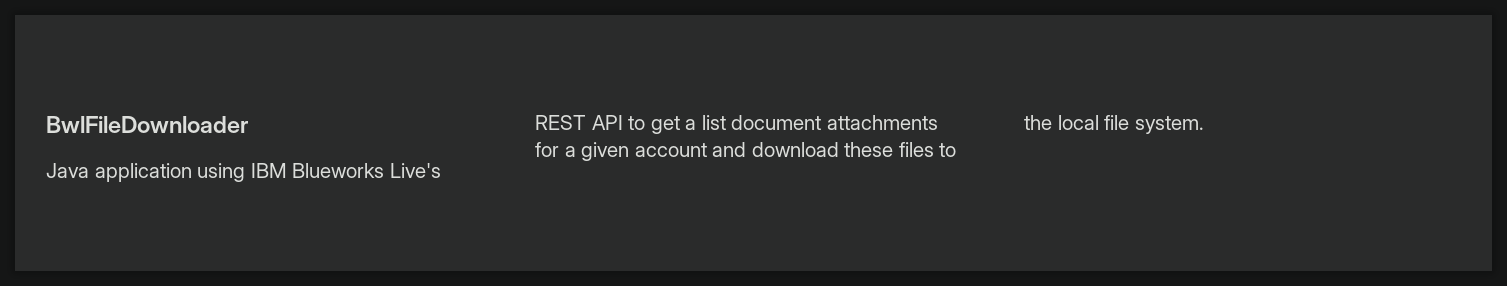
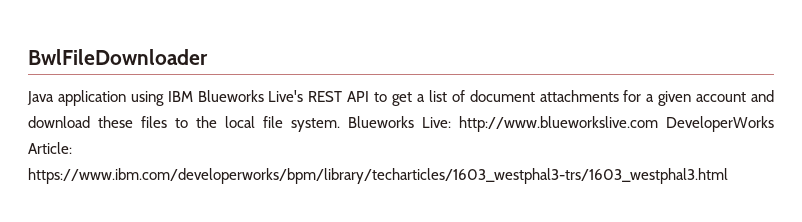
- Java application using IBM Blueworks Live's REST API to get a list document attachments for a given account and download these files to the local file system.
+ Java application using IBM Blueworks Live's REST API to get a list of document attachments for a given account and download these files to the local file system.
+ Blueworks Live: http://www.blueworkslive.com DeveloperWorks Article: https://www.ibm.com/developerworks/bpm/library/techarticles/1603_westphal3-trs/1603_westphal3.html

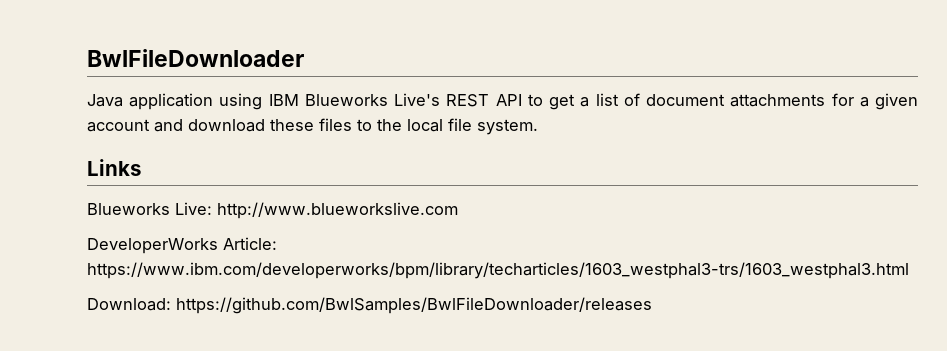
- Java application using IBM Blueworks Live's REST API to get a list of document attachments for a given account and download these files to the local file system. Blueworks Live: http://www.blueworkslive.com DeveloperWorks Article: https://www.ibm.com/developerworks/bpm/library/techarticles/1603_westphal3-trs/1603_westphal3.html
+ Java application using IBM Blueworks Live's REST API to get a list of document attachments for a given account and download these files to the local file system.
+ Links
+ Blueworks Live: http://www.blueworkslive.com
+ DeveloperWorks Article: https://www.ibm.com/developerworks/bpm/library/techarticles/1603_westphal3-trs/1603_westphal3.html
+ Download: https://github.com/BwlSamples/BwlFileDownloader/releases

